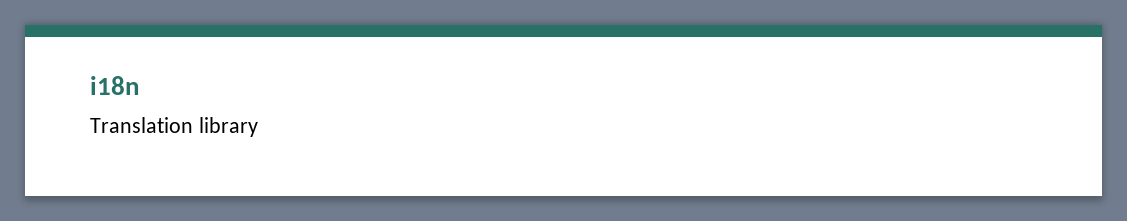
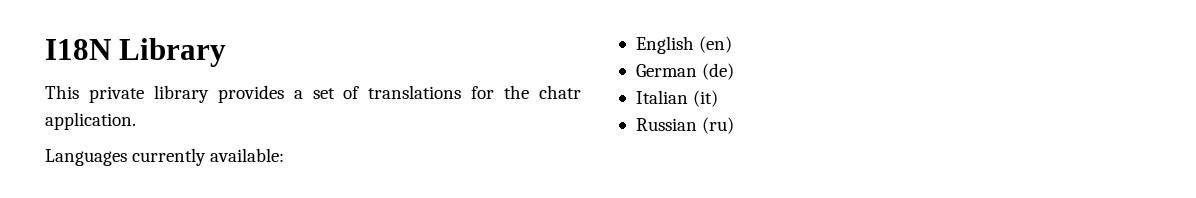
- i18n
- Translation library
+ I18N Library
+ This private library provides a set of translations for the chatr application.
+ Languages currently available:
+ English (en)
+ German (de)
+ Italian (it)
+ Russian (ru)

